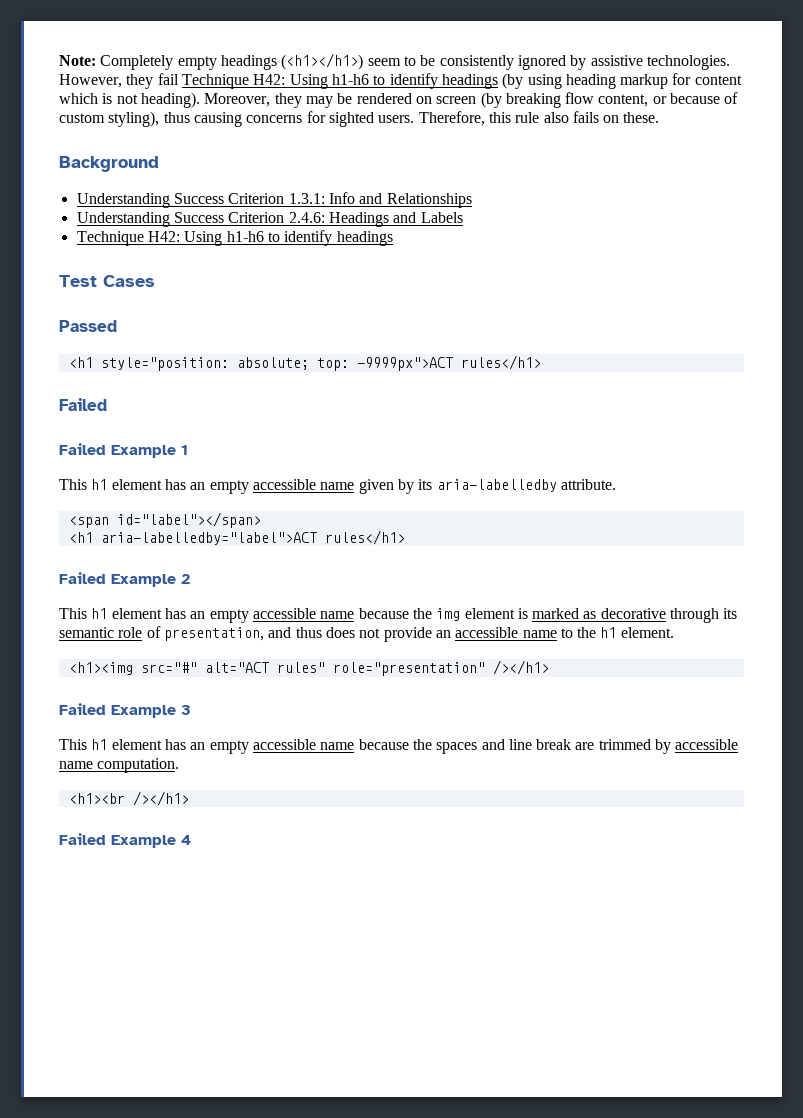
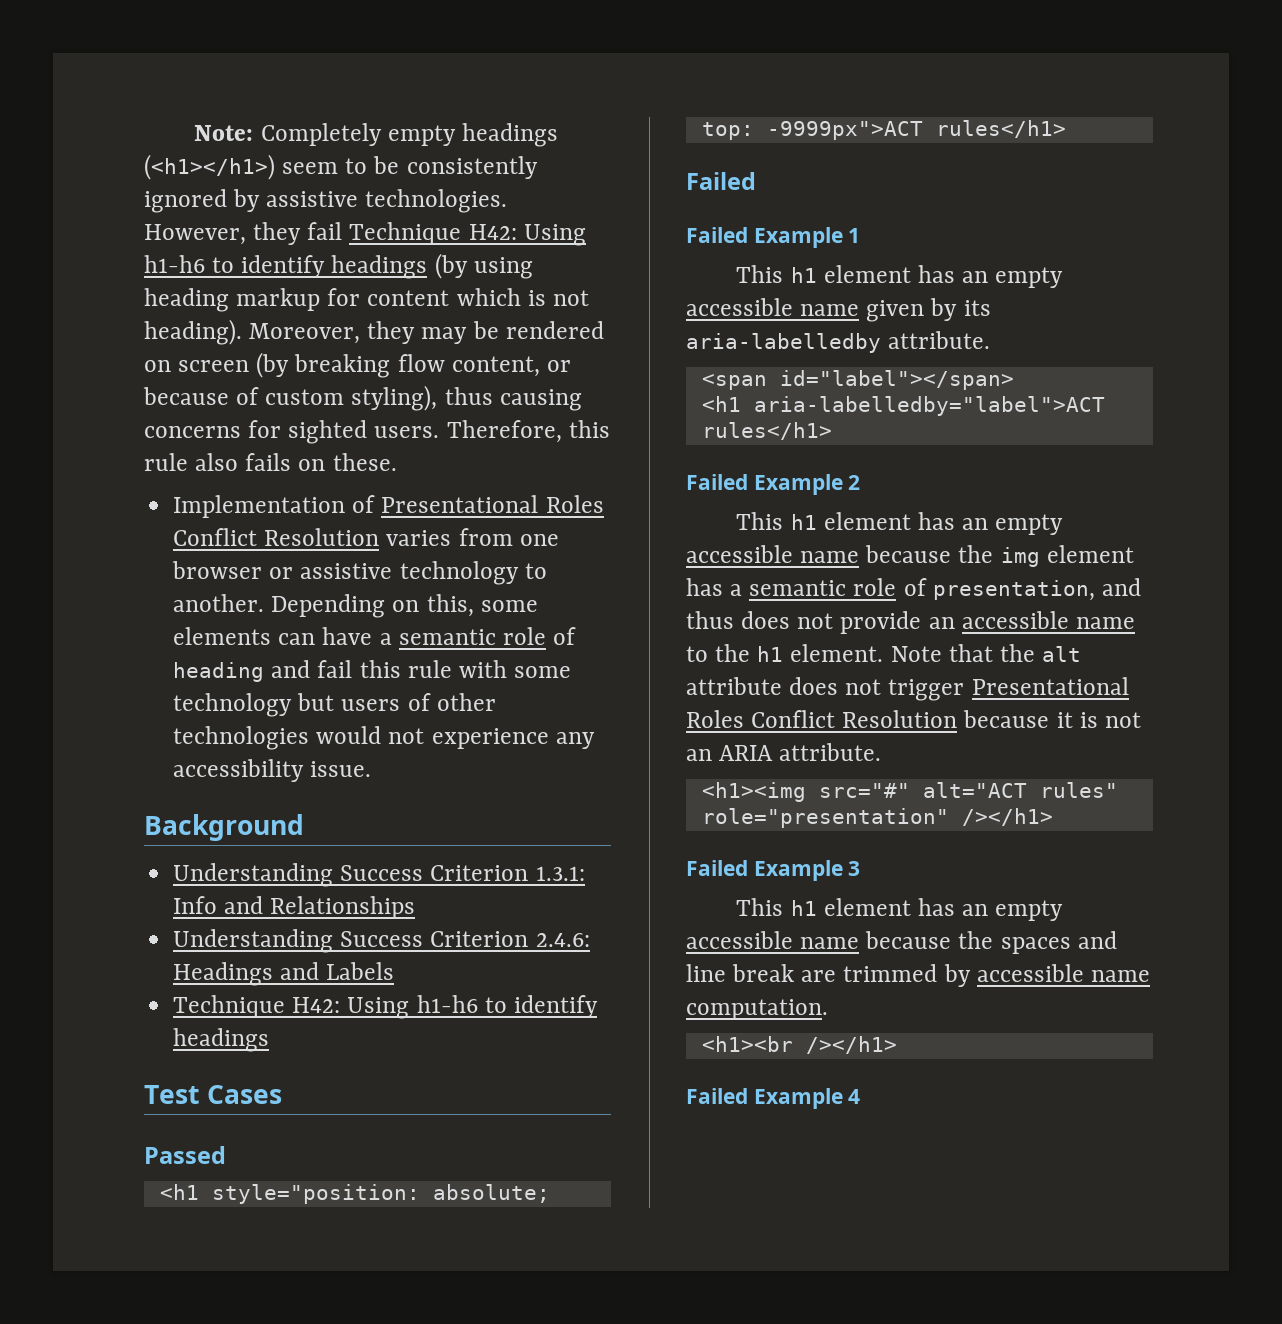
+ Implementation of Presentational Roles Conflict Resolution varies from one browser or assistive technology to another. Depending on this, some elements can have a semantic role of heading and fail this rule with some technology but users of other technologies would not experience any accessibility issue.
- This h1 element has an empty accessible name because the img element is marked as decorative through its semantic role of presentation, and thus does not provide an accessible name to the h1 element.
+ This h1 element has an empty accessible name because the img element has a semantic role of presentation, and thus does not provide an accessible name to the h1 element. Note that the alt attribute does not trigger Presentational Roles Conflict Resolution because it is not an ARIA attribute.

